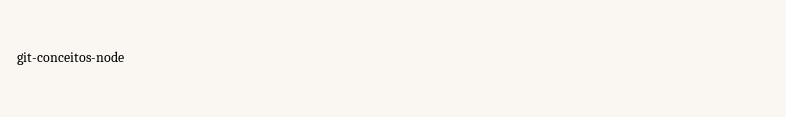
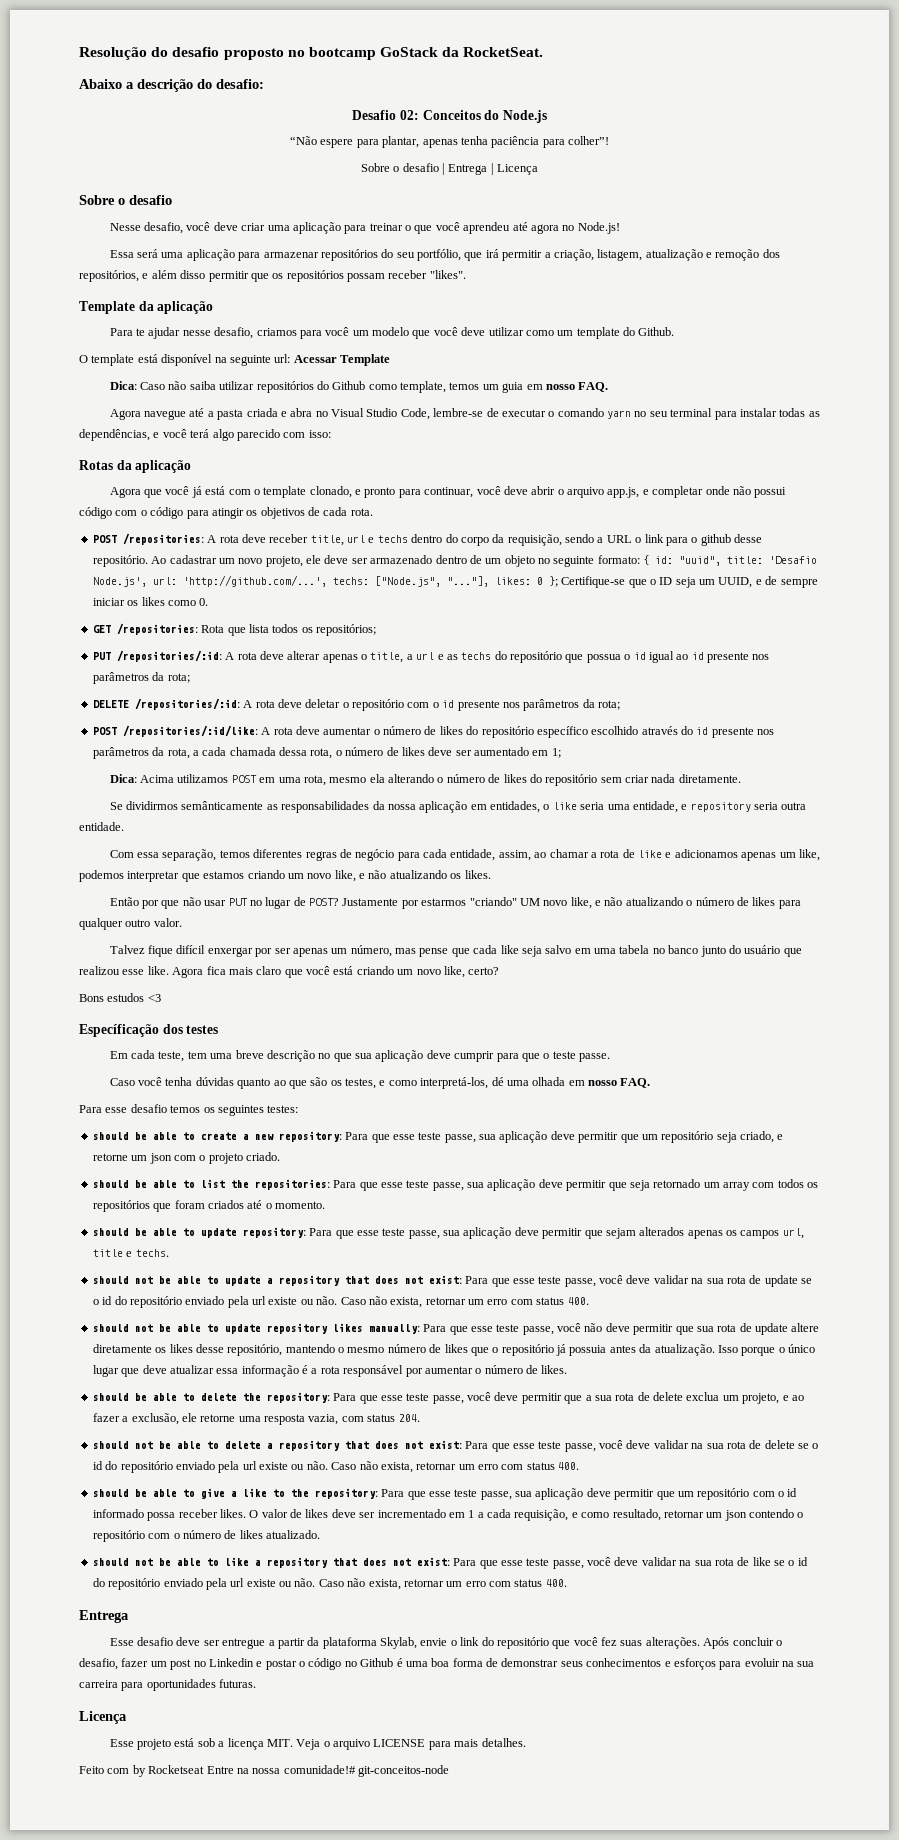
- git-conceitos-node
+ Resolução do desafio proposto no bootcamp GoStack da RocketSeat.
+ Abaixo a descrição do desafio:
+ Desafio 02: Conceitos do Node.js
+ “Não espere para plantar, apenas tenha paciência para colher”!
+ Sobre o desafio | Entrega | Licença
+ Sobre o desafio
+ Nesse desafio, você deve criar uma aplicação para treinar o que você aprendeu até agora no Node.js!
+ Essa será uma aplicação para armazenar repositórios do seu portfólio, que irá permitir a criação, listagem, atualização e remoção dos repositórios, e além disso permitir que os repositórios possam receber "likes".
+ Template da aplicação
+ Para te ajudar nesse desafio, criamos para você um modelo que você deve utilizar como um template do Github.
+ O template está disponível na seguinte url: Acessar Template
+ Dica: Caso não saiba utilizar repositórios do Github como template, temos um guia em nosso FAQ.
+ Agora navegue até a pasta criada e abra no Visual Studio Code, lembre-se de executar o comando yarn no seu terminal para instalar todas as dependências, e você terá algo parecido com isso:
+ Rotas da aplicação
+ Agora que você já está com o template clonado, e pronto para continuar, você deve abrir o arquivo app.js, e completar onde não possui código com o código para atingir os objetivos de cada rota.
+ POST /repositories: A rota deve receber title, url e techs dentro do corpo da requisição, sendo a URL o link para o github desse repositório. Ao cadastrar um novo projeto, ele deve ser armazenado dentro de um objeto no seguinte formato: { id: "uuid", title: 'Desafio Node.js', url: 'http://github.com/...', techs: ["Node.js", "..."], likes: 0 }; Certifique-se que o ID seja um UUID, e de sempre iniciar os likes como 0.
+ GET /repositories: Rota que lista todos os repositórios;
+ PUT /repositories/:id: A rota deve alterar apenas o title, a url e as techs do repositório que possua o id igual ao id presente nos parâmetros da rota;
+ DELETE /repositories/:id: A rota deve deletar o repositório com o id presente nos parâmetros da rota;
+ POST /repositories/:id/like: A rota deve aumentar o número de likes do repositório específico escolhido através do id presente nos parâmetros da rota, a cada chamada dessa rota, o número de likes deve ser aumentado em 1;
+ Dica: Acima utilizamos POST em uma rota, mesmo ela alterando o número de likes do repositório sem criar nada diretamente.
+ Se dividirmos semânticamente as responsabilidades da nossa aplicação em entidades, o like seria uma entidade, e repository seria outra entidade.
+ Com essa separação, temos diferentes regras de negócio para cada entidade, assim, ao chamar a rota de like e adicionamos apenas um like, podemos interpretar que estamos criando um novo like, e não atualizando os likes.
+ Então por que não usar PUT no lugar de POST? Justamente por estarmos "criando" UM novo like, e não atualizando o número de likes para qualquer outro valor.
+ Talvez fique difícil enxergar por ser apenas um número, mas pense que cada like seja salvo em uma tabela no banco junto do usuário que realizou esse like. Agora fica mais claro que você está criando um novo like, certo?
+ Bons estudos <3
+ Específicação dos testes
+ Em cada teste, tem uma breve descrição no que sua aplicação deve cumprir para que o teste passe.
+ Caso você tenha dúvidas quanto ao que são os testes, e como interpretá-los, dé uma olhada em nosso FAQ.
+ Para esse desafio temos os seguintes testes:
+ should be able to create a new repository: Para que esse teste passe, sua aplicação deve permitir que um repositório seja criado, e retorne um json com o projeto criado.
+ should be able to list the repositories: Para que esse teste passe, sua aplicação deve permitir que seja retornado um array com todos os repositórios que foram criados até o momento.
+ should be able to update repository: Para que esse teste passe, sua aplicação deve permitir que sejam alterados apenas os campos url, title e techs.
+ should not be able to update a repository that does not exist: Para que esse teste passe, você deve validar na sua rota de update se o id do repositório enviado pela url existe ou não. Caso não exista, retornar um erro com status 400.
+ should not be able to update repository likes manually: Para que esse teste passe, você não deve permitir que sua rota de update altere diretamente os likes desse repositório, mantendo o mesmo número de likes que o repositório já possuia antes da atualização. Isso porque o único lugar que deve atualizar essa informação é a rota responsável por aumentar o número de likes.
+ should be able to delete the repository: Para que esse teste passe, você deve permitir que a sua rota de delete exclua um projeto, e ao fazer a exclusão, ele retorne uma resposta vazia, com status 204.
+ should not be able to delete a repository that does not exist: Para que esse teste passe, você deve validar na sua rota de delete se o id do repositório enviado pela url existe ou não. Caso não exista, retornar um erro com status 400.
+ should be able to give a like to the repository: Para que esse teste passe, sua aplicação deve permitir que um repositório com o id informado possa receber likes. O valor de likes deve ser incrementado em 1 a cada requisição, e como resultado, retornar um json contendo o repositório com o número de likes atualizado.
+ should not be able to like a repository that does not exist: Para que esse teste passe, você deve validar na sua rota de like se o id do repositório enviado pela url existe ou não. Caso não exista, retornar um erro com status 400.
+ Entrega
+ Esse desafio deve ser entregue a partir da plataforma Skylab, envie o link do repositório que você fez suas alterações. Após concluir o desafio, fazer um post no Linkedin e postar o código no Github é uma boa forma de demonstrar seus conhecimentos e esforços para evoluir na sua carreira para oportunidades futuras.
+ Licença
+ Esse projeto está sob a licença MIT. Veja o arquivo LICENSE para mais detalhes.
+ Feito com by Rocketseat Entre na nossa comunidade!# git-conceitos-node

